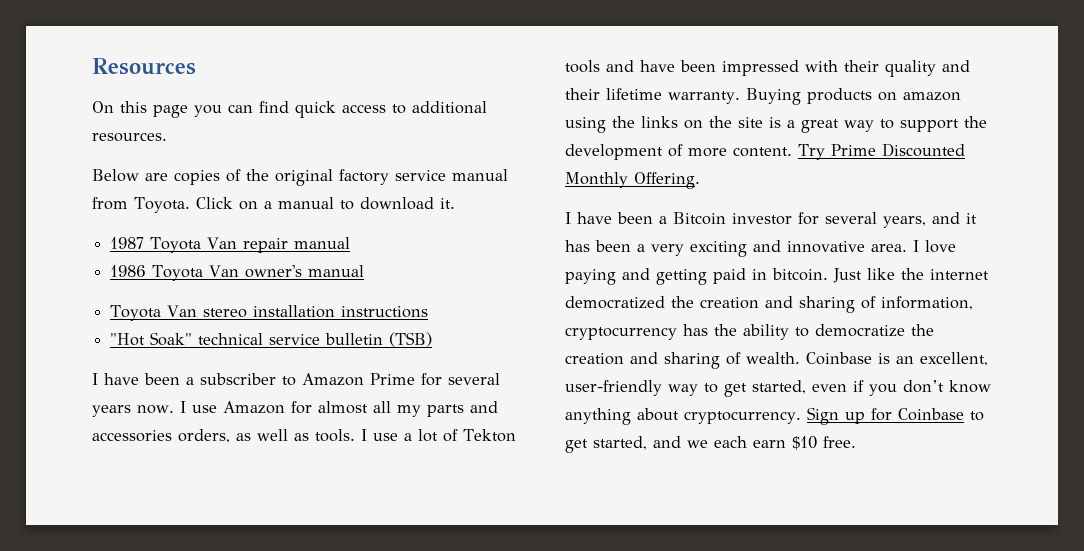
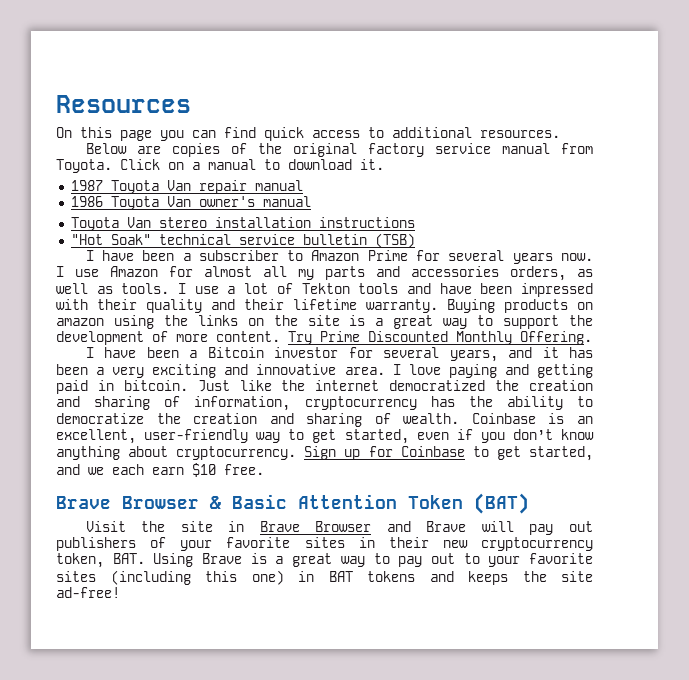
+ Brave Browser & Basic Attention Token (BAT)
+ Visit the site in Brave Browser and Brave will pay out publishers of your favorite sites in their new cryptocurrency token, BAT. Using Brave is a great way to pay out to your favorite sites (including this one) in BAT tokens and keeps the site ad-free!

